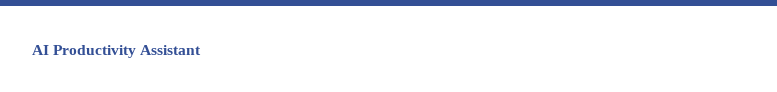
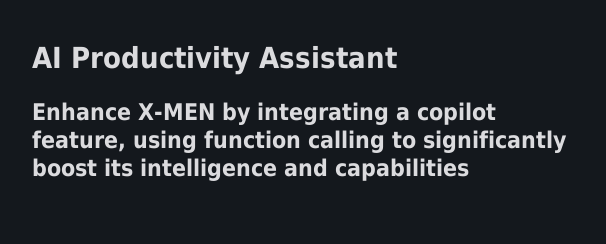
+ Enhance X-MEN by integrating a copilot feature, using function calling to significantly boost its intelligence and capabilities

